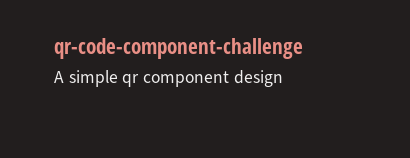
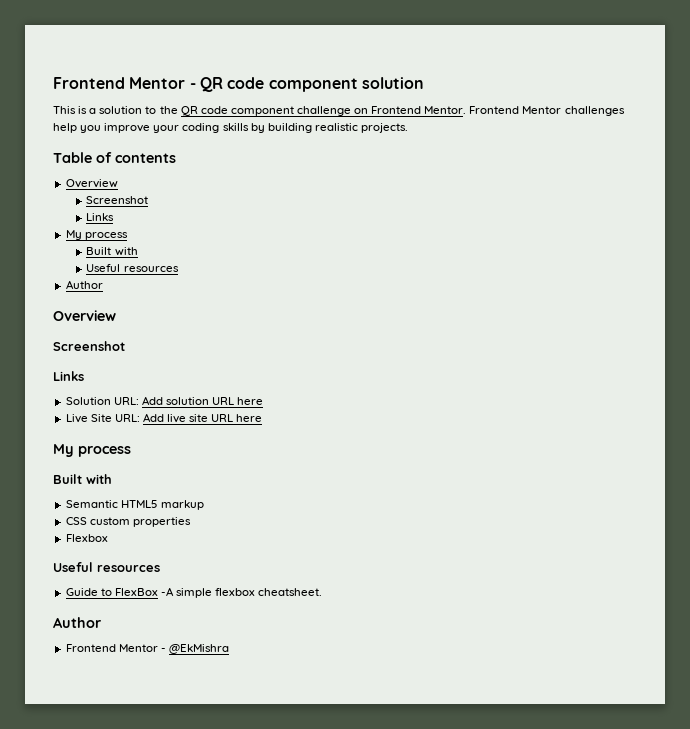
- qr-code-component-challenge
- A simple qr component design
+ Frontend Mentor - QR code component solution
+ This is a solution to the QR code component challenge on Frontend Mentor. Frontend Mentor challenges help you improve your coding skills by building realistic projects.
+ Table of contents
+ Overview
+ Screenshot
+ Links
+ My process
+ Built with
+ Useful resources
+ Author
+ Overview
+ Screenshot
+ Links
+ Solution URL: Add solution URL here
+ Live Site URL: Add live site URL here
+ My process
+ Built with
+ Semantic HTML5 markup
+ CSS custom properties
+ Flexbox
+ Useful resources
+ Guide to FlexBox -A simple flexbox cheatsheet.
+ Author
+ Frontend Mentor - @EkMishra

